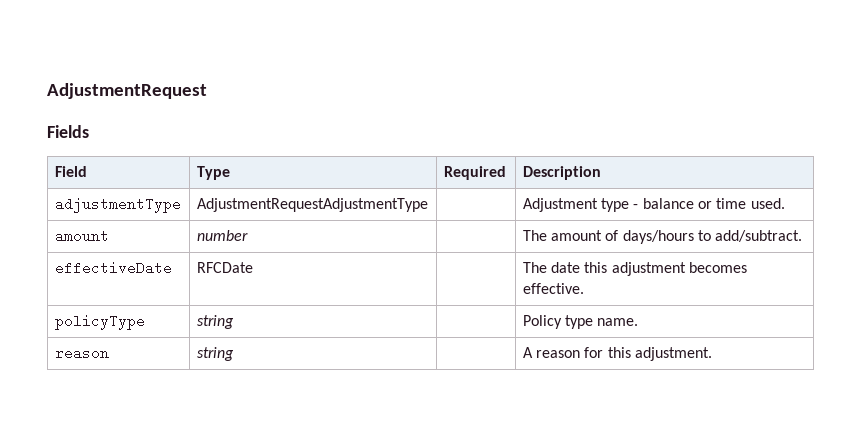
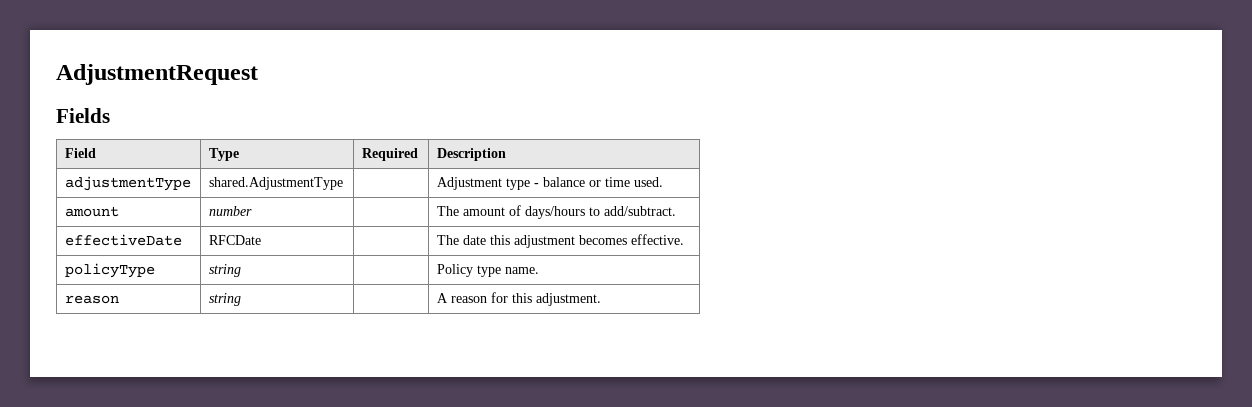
- adjustmentType | AdjustmentRequestAdjustmentType | | Adjustment type - balance or time used.
+ adjustmentType | shared.AdjustmentType | | Adjustment type - balance or time used.

